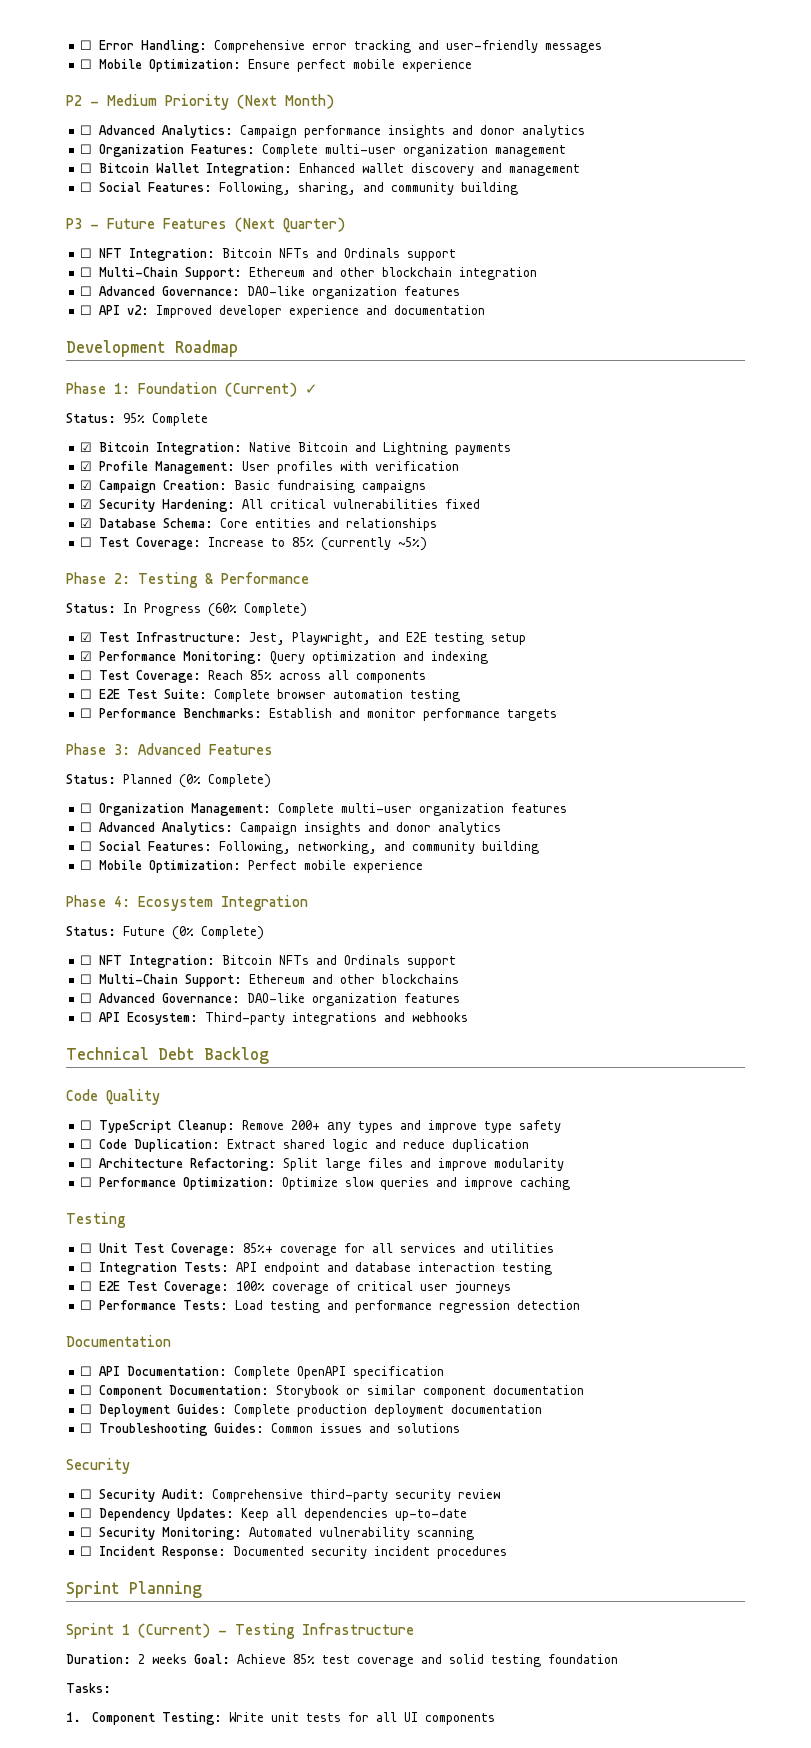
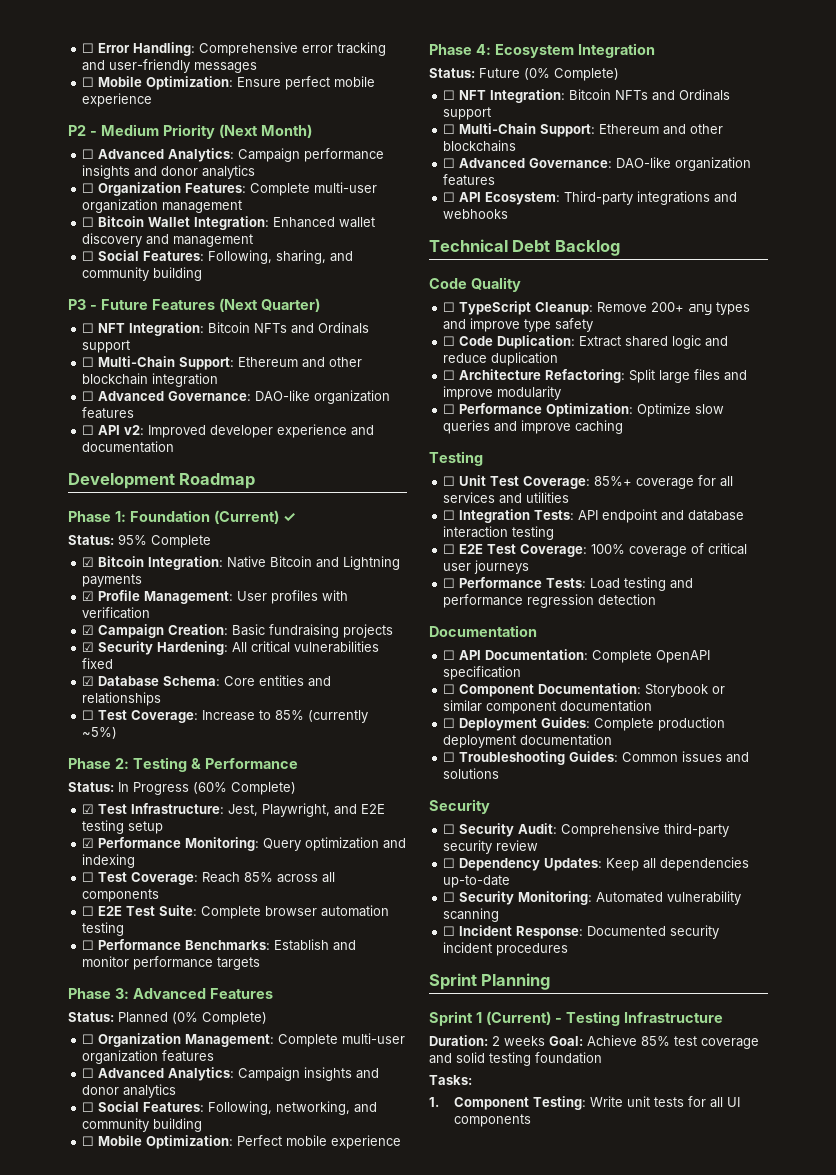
- ☑ Campaign Creation: Basic fundraising campaigns
+ ☑ Campaign Creation: Basic fundraising projects

